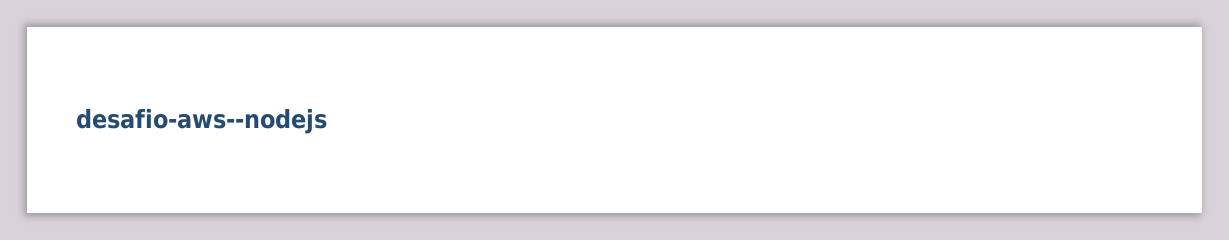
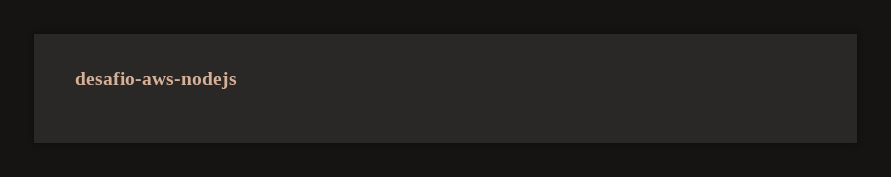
- desafio-aws--nodejs
+ desafio-aws-nodejs

